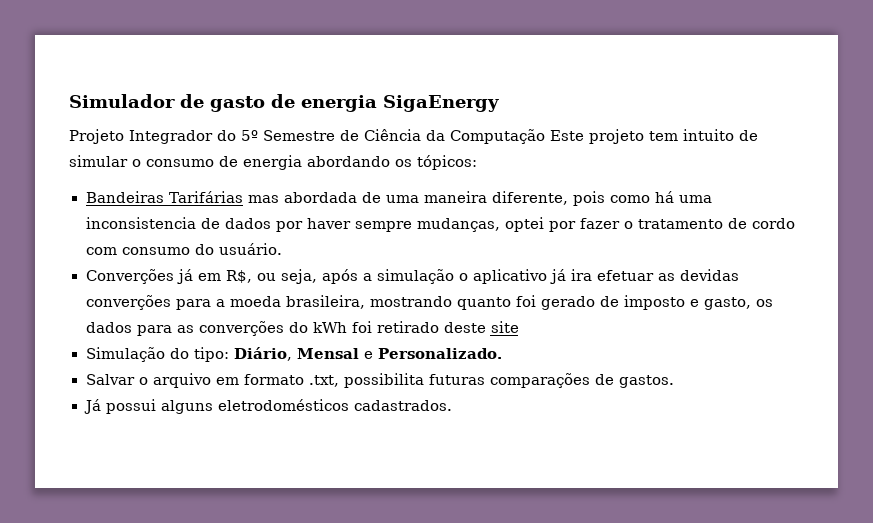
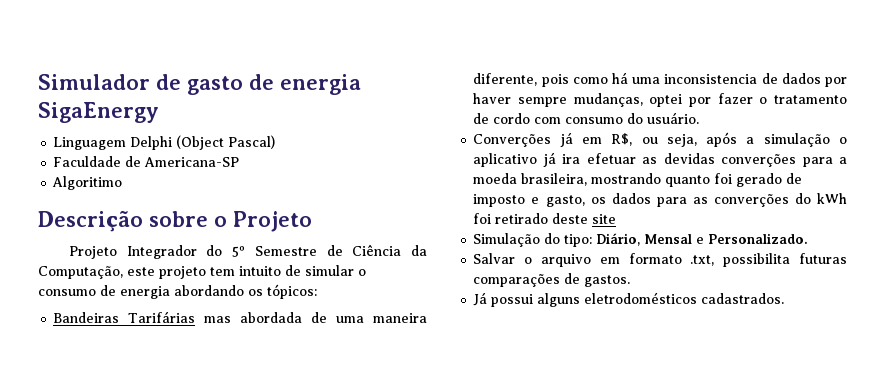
+ Linguagem Delphi (Object Pascal)
+ Faculdade de Americana-SP
+ Algoritimo
+ Descrição sobre o Projeto
- Projeto Integrador do 5º Semestre de Ciência da Computação Este projeto tem intuito de simular o consumo de energia abordando os tópicos:
+ Projeto Integrador do 5º Semestre de Ciência da Computação, este projeto tem intuito de simular o consumo de energia abordando os tópicos:

